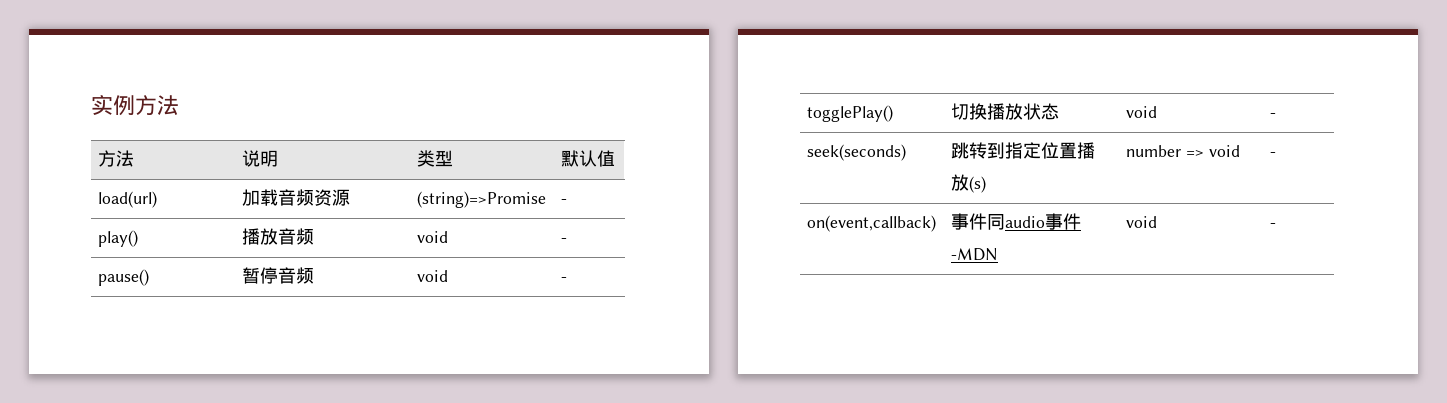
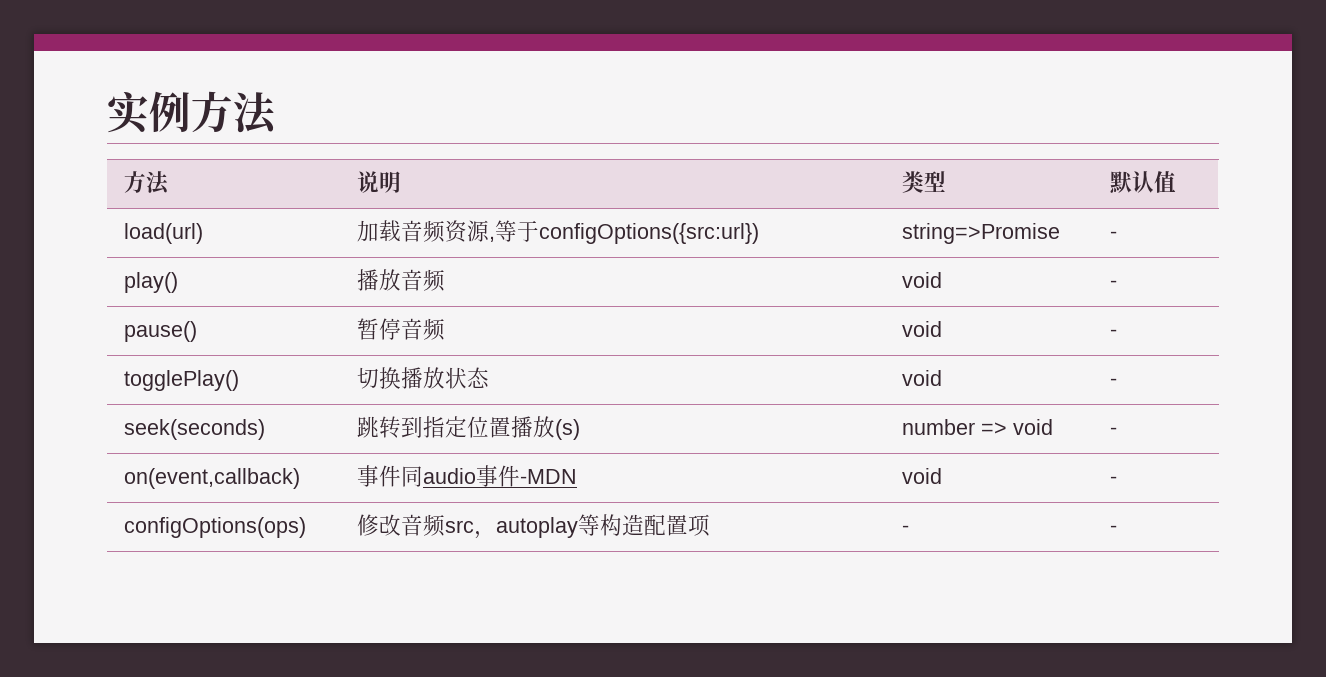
- load(url) | 加载音频资源 | (string)=>Promise | -
+ load(url) | 加载音频资源,等于configOptions({src:url}) | string=>Promise | -
+ configOptions(ops) | 修改音频src，autoplay等构造配置项 | - | -

